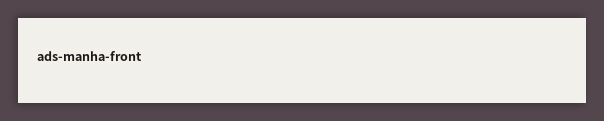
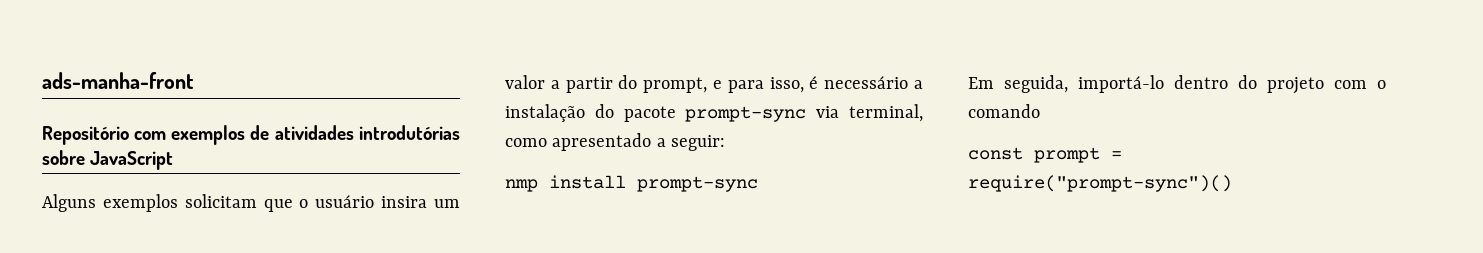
+ Repositório com exemplos de atividades introdutórias sobre JavaScript
+ Alguns exemplos solicitam que o usuário insira um valor a partir do prompt, e para isso, é necessário a instalação do pacote prompt-sync via terminal, como apresentado a seguir:
+ nmp install prompt-sync
+ Em seguida, importá-lo dentro do projeto com o comando
+ const prompt = require("prompt-sync")()

